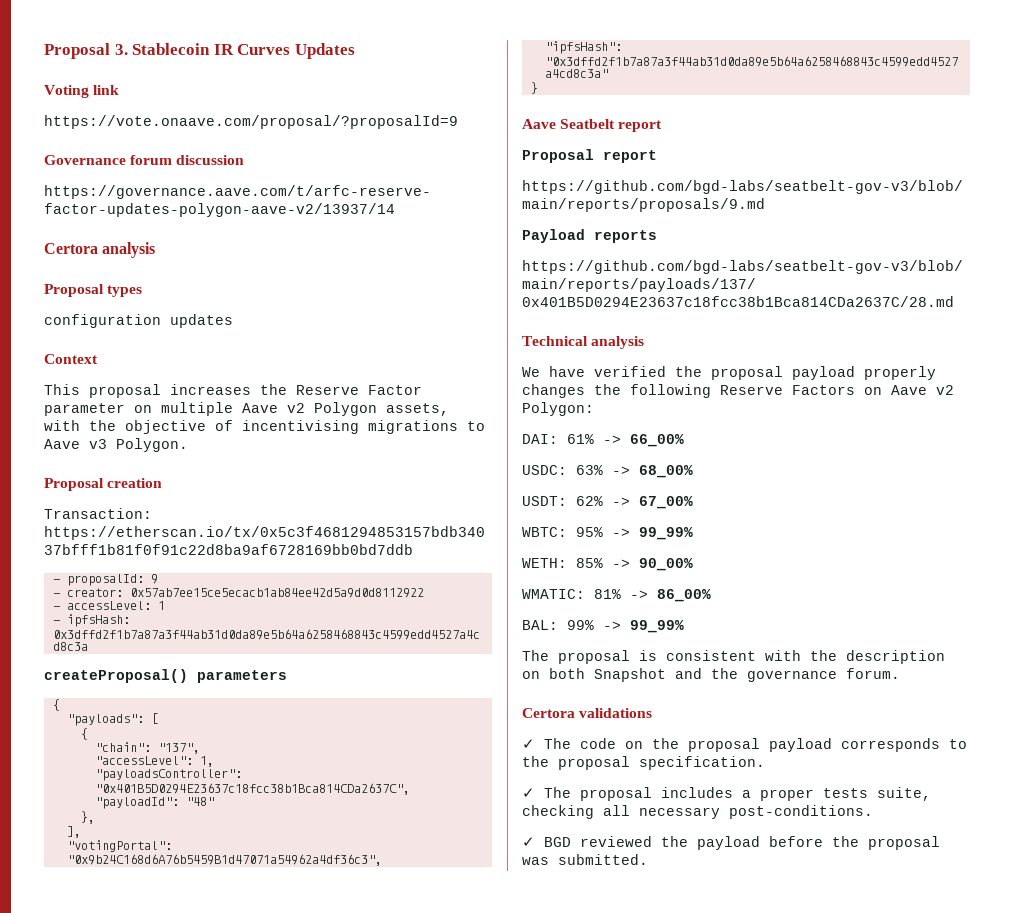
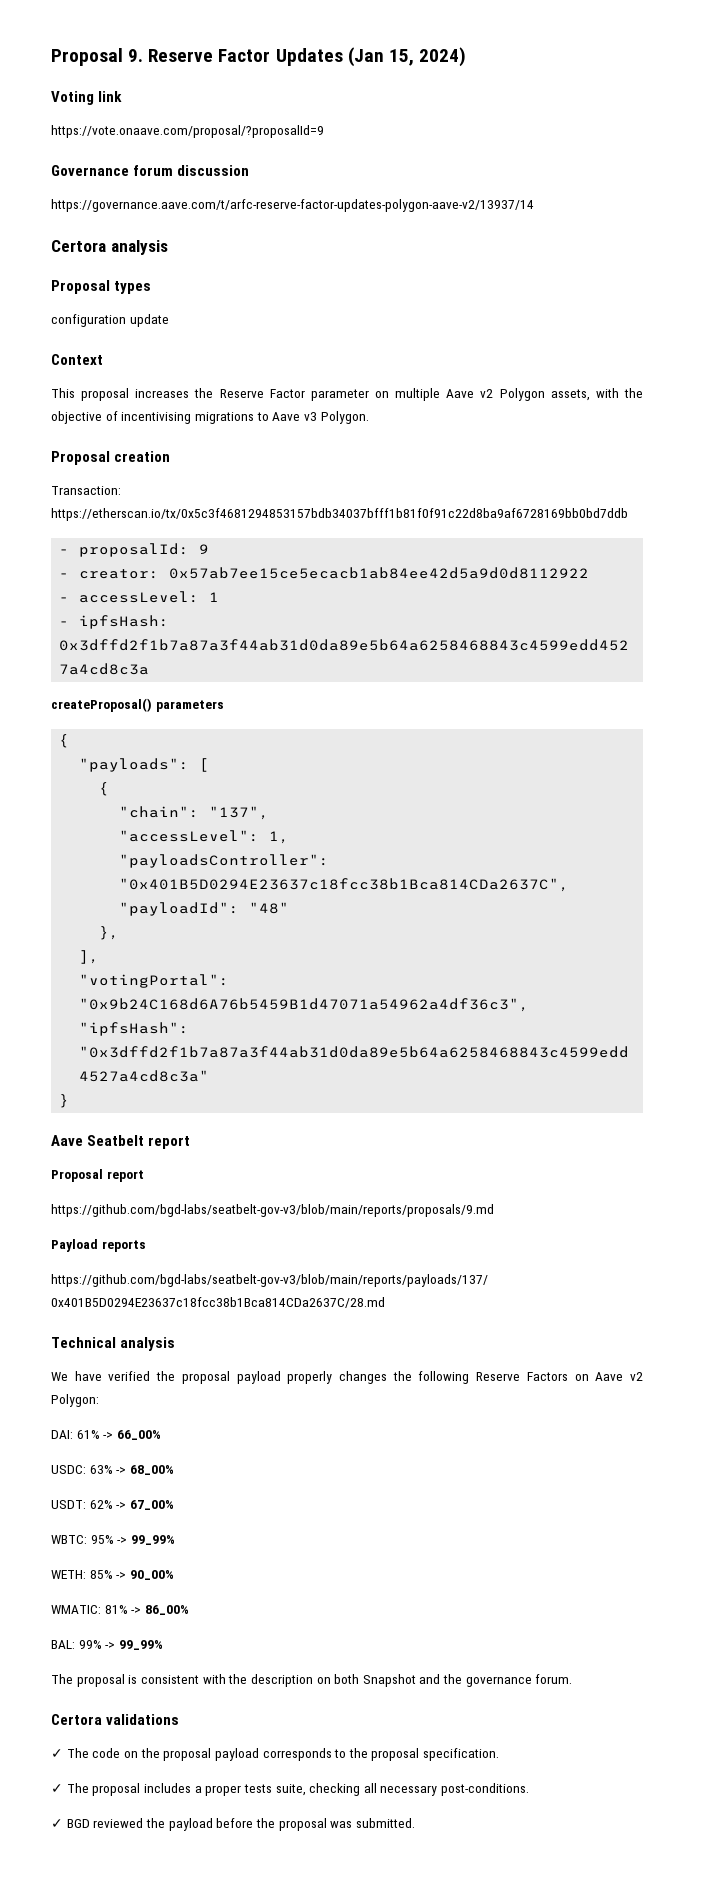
- Proposal 3. Stablecoin IR Curves Updates
+ Proposal 9. Reserve Factor Updates (Jan 15, 2024)
- configuration updates
+ configuration update

